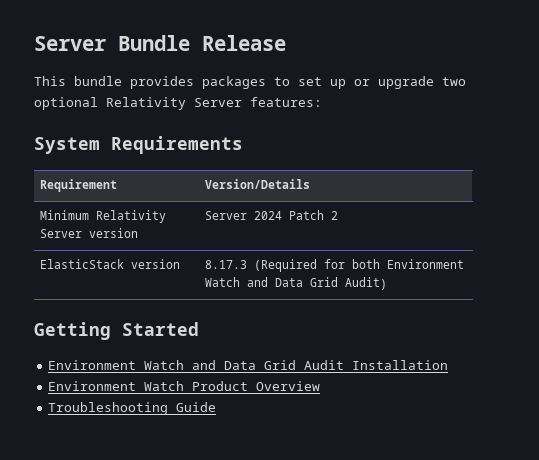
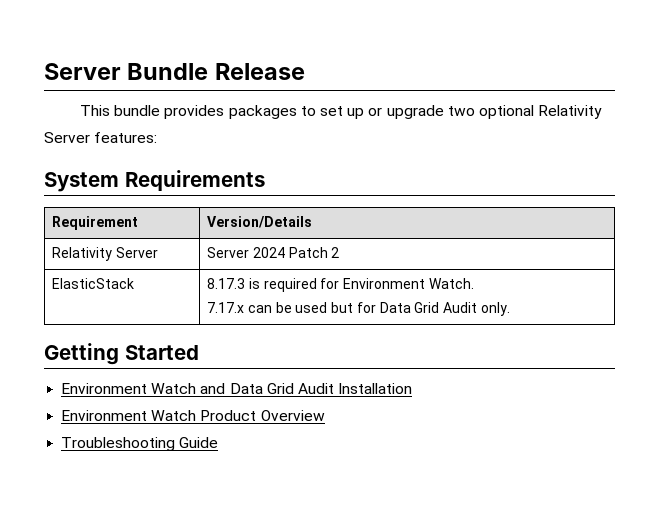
- Minimum Relativity Server version | Server 2024 Patch 2
+ Relativity Server | Server 2024 Patch 2
- ElasticStack version | 8.17.3 (Required for both Environment Watch and Data Grid Audit)
+ ElasticStack | 8.17.3 is required for Environment Watch.
+ 7.17.x can be used but for Data Grid Audit only.

